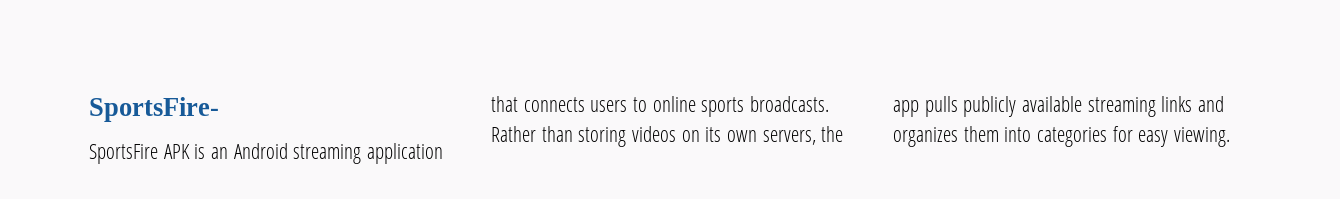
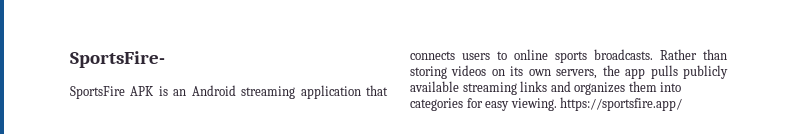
- Rather than storing videos on its own servers, the app pulls publicly available streaming links and organizes them into categories for easy viewing.
+ Rather than storing videos on its own servers, the app pulls publicly available streaming links and organizes them into categories for easy viewing. https://sportsfire.app/

